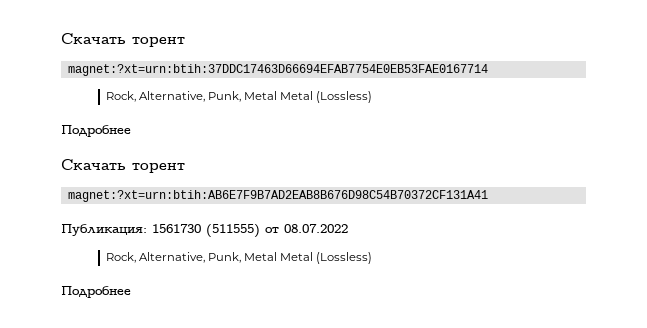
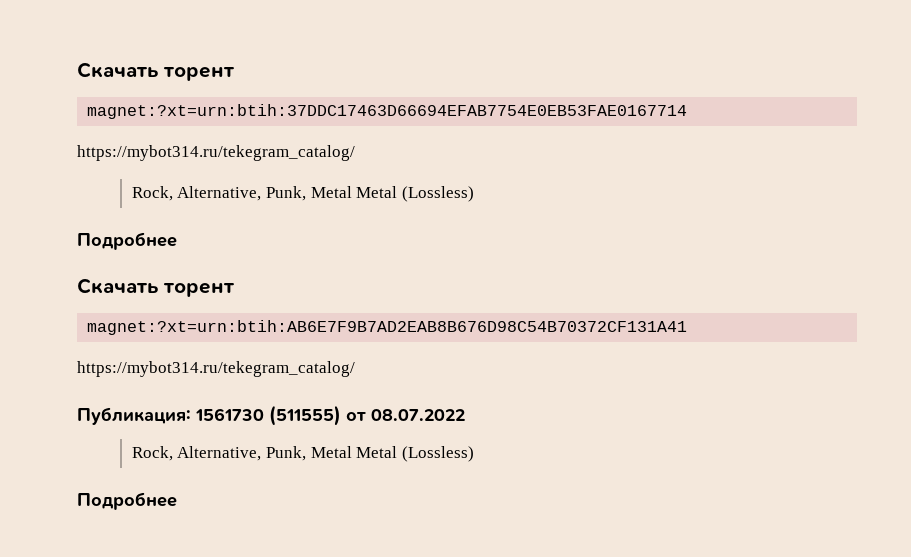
  magnet:?xt=urn:btih:37DDC17463D66694EFAB7754E0EB53FAE0167714
+ https://mybot314.ru/tekegram_catalog/
  magnet:?xt=urn:btih:AB6E7F9B7AD2EAB8B676D98C54B70372CF131A41
+ https://mybot314.ru/tekegram_catalog/

